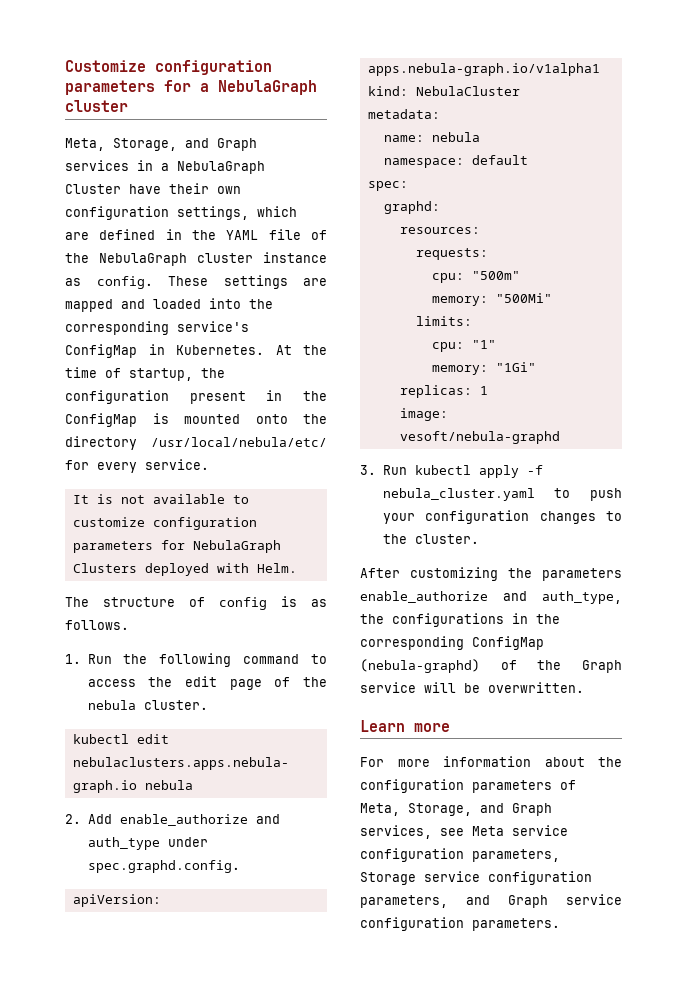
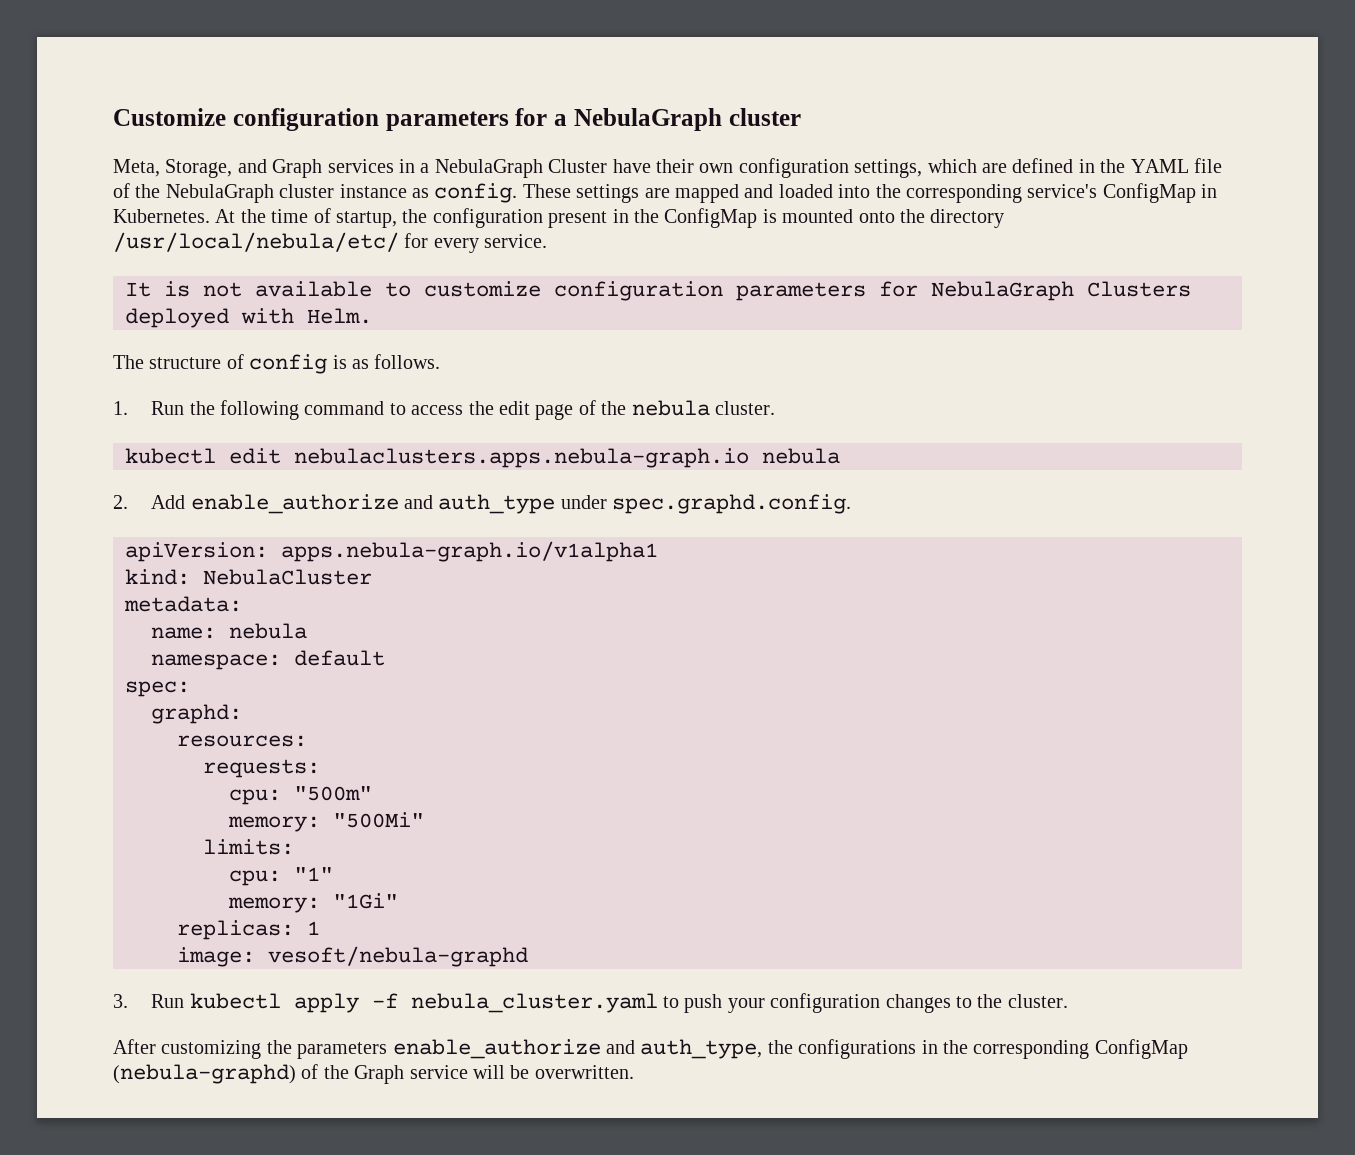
- Learn more
- For more information about the configuration parameters of Meta, Storage, and Graph services, see Meta service configuration parameters, Storage service configuration parameters, and Graph service configuration parameters.

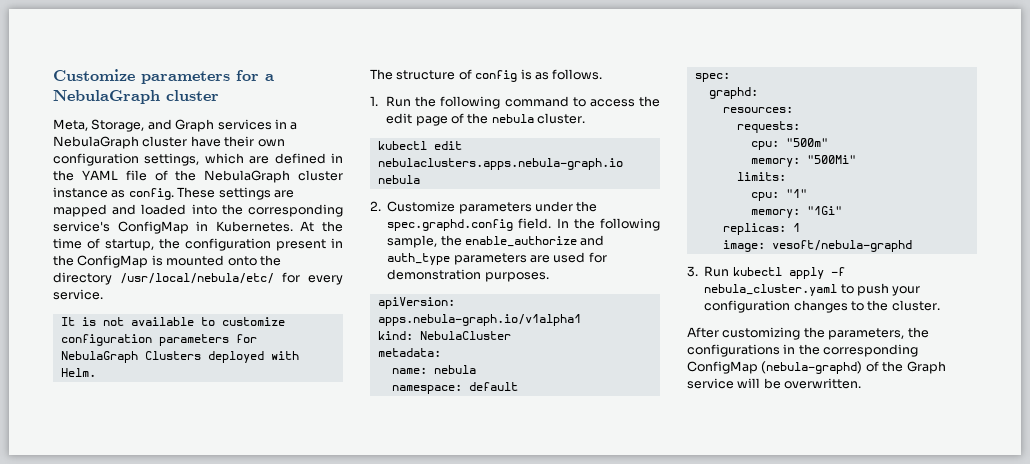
- Customize configuration parameters for a NebulaGraph cluster
+ Customize parameters for a NebulaGraph cluster
- Meta, Storage, and Graph services in a NebulaGraph Cluster have their own configuration settings, which are defined in the YAML file of the NebulaGraph cluster instance as config.
+ Meta, Storage, and Graph services in a NebulaGraph cluster have their own configuration settings, which are defined in the YAML file of the NebulaGraph cluster instance as config.
- 2. Add enable_authorize and auth_type under spec.graphd.config.
+ 2. Customize parameters under the spec.graphd.config field. In the following sample, the enable_authorize and auth_type parameters are used for demonstration purposes.
- After customizing the parameters enable_authorize and auth_type, the configurations in the corresponding ConfigMap (nebula-graphd) of the Graph service will be overwritten.
+ After customizing the parameters, the configurations in the corresponding ConfigMap (nebula-graphd) of the Graph service will be overwritten.

